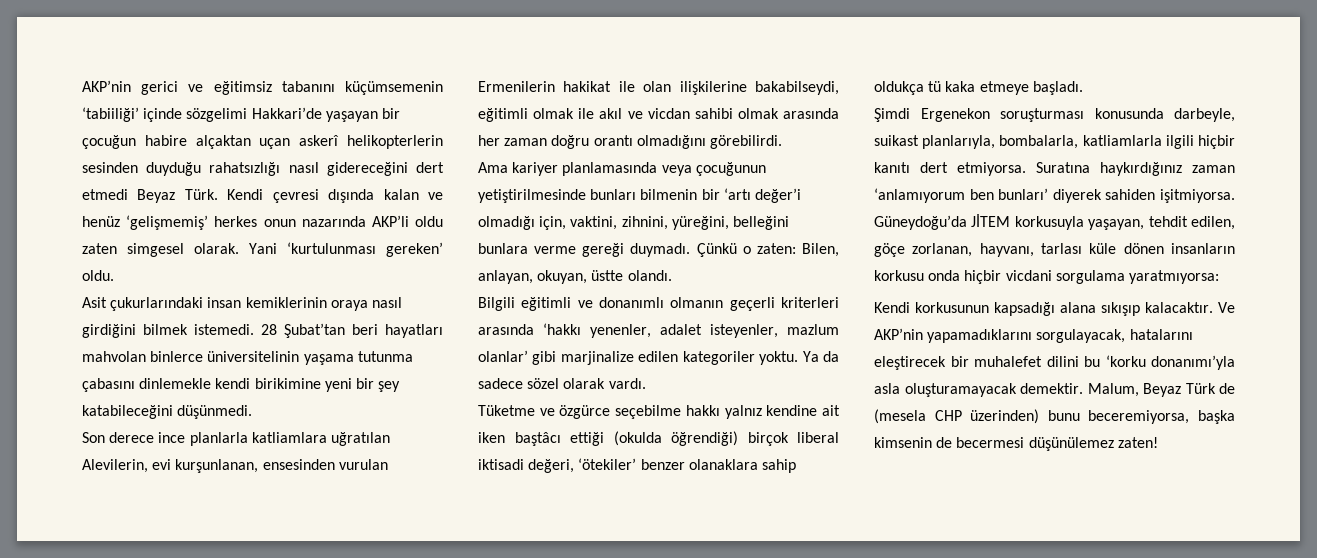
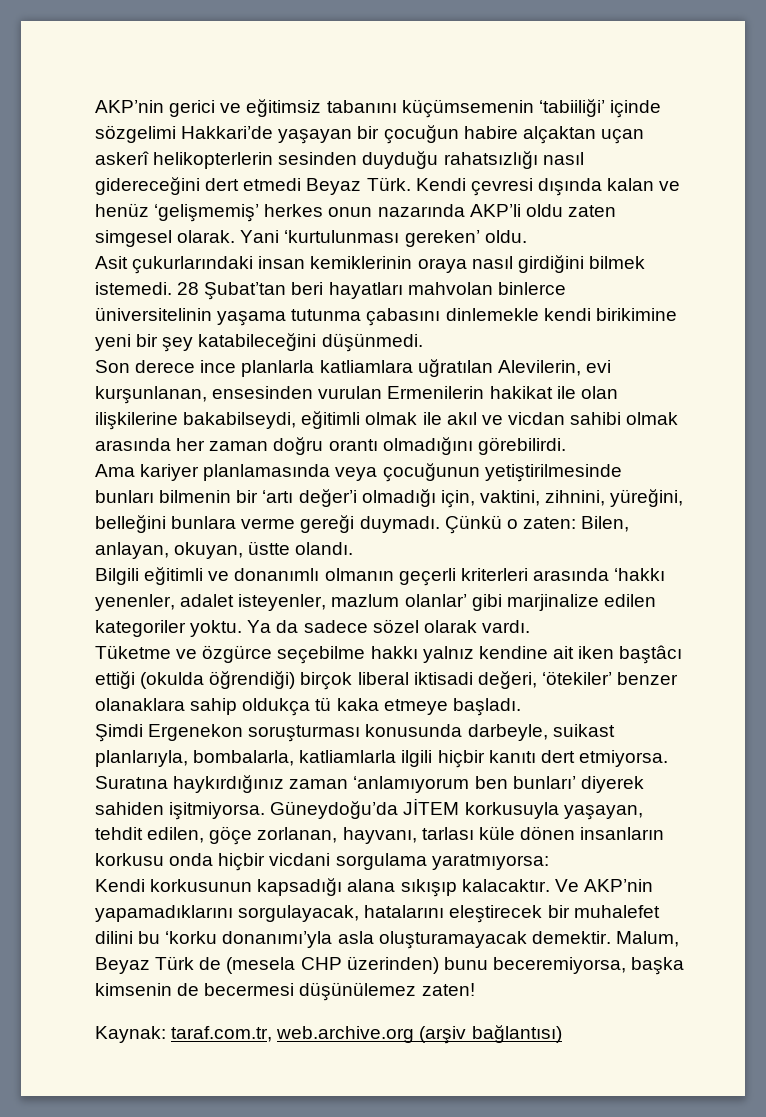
+ Kaynak: taraf.com.tr, web.archive.org (arşiv bağlantısı)

